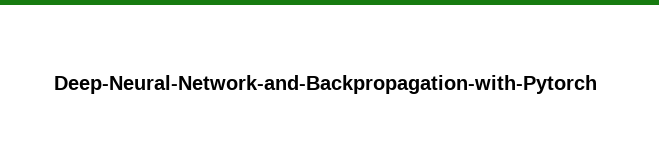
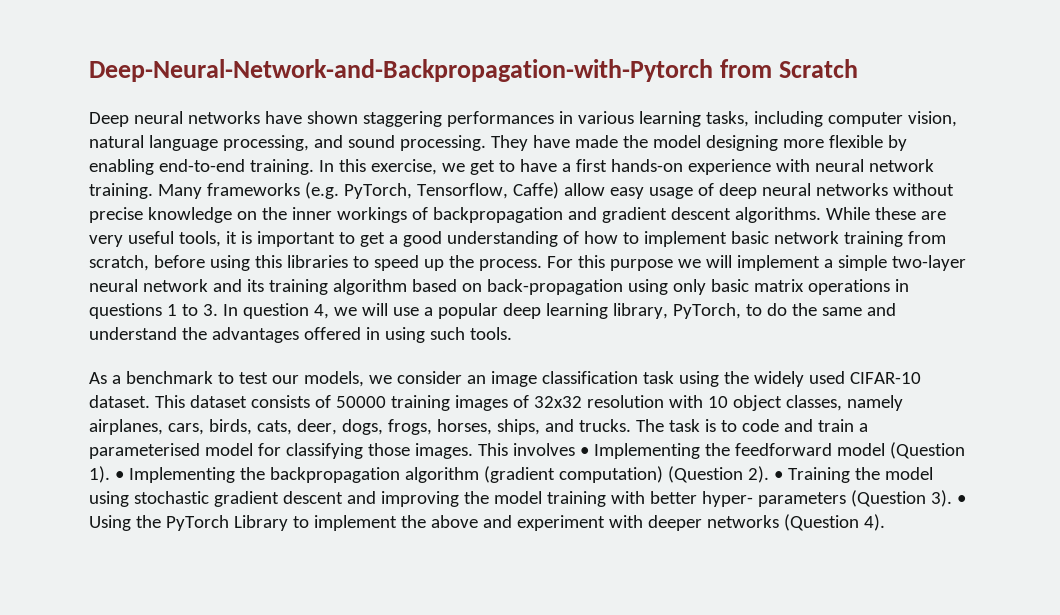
- Deep-Neural-Network-and-Backpropagation-with-Pytorch
+ Deep-Neural-Network-and-Backpropagation-with-Pytorch from Scratch
+ Deep neural networks have shown staggering performances in various learning tasks, including computer vision, natural language processing, and sound processing. They have made the model designing more flexible by enabling end-to-end training. In this exercise, we get to have a first hands-on experience with neural network training. Many frameworks (e.g. PyTorch, Tensorflow, Caffe) allow easy usage of deep neural networks without precise knowledge on the inner workings of backpropagation and gradient descent algorithms. While these are very useful tools, it is important to get a good understanding of how to implement basic network training from scratch, before using this libraries to speed up the process. For this purpose we will implement a simple two-layer neural network and its training algorithm based on back-propagation using only basic matrix operations in questions 1 to 3. In question 4, we will use a popular deep learning library, PyTorch, to do the same and understand the advantages offered in using such tools.
+ As a benchmark to test our models, we consider an image classification task using the widely used CIFAR-10 dataset. This dataset consists of 50000 training images of 32x32 resolution with 10 object classes, namely airplanes, cars, birds, cats, deer, dogs, frogs, horses, ships, and trucks. The task is to code and train a parameterised model for classifying those images. This involves • Implementing the feedforward model (Question 1). • Implementing the backpropagation algorithm (gradient computation) (Question 2). • Training the model using stochastic gradient descent and improving the model training with better hyper- parameters (Question 3). • Using the PyTorch Library to implement the above and experiment with deeper networks (Question 4).

